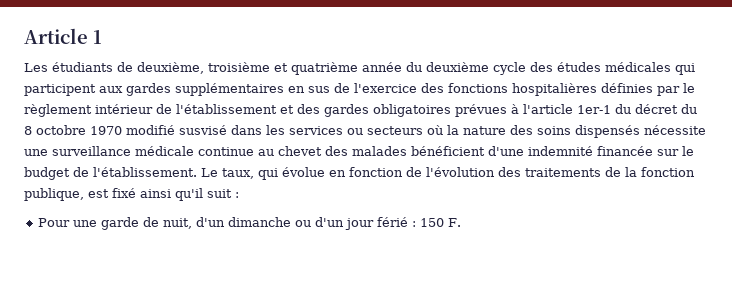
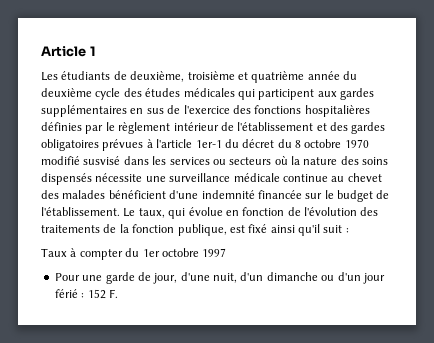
+ Taux à compter du 1er octobre 1997
- Pour une garde de nuit, d'un dimanche ou d'un jour férié : 150 F.
+ Pour une garde de jour, d'une nuit, d'un dimanche ou d'un jour férié : 152 F.

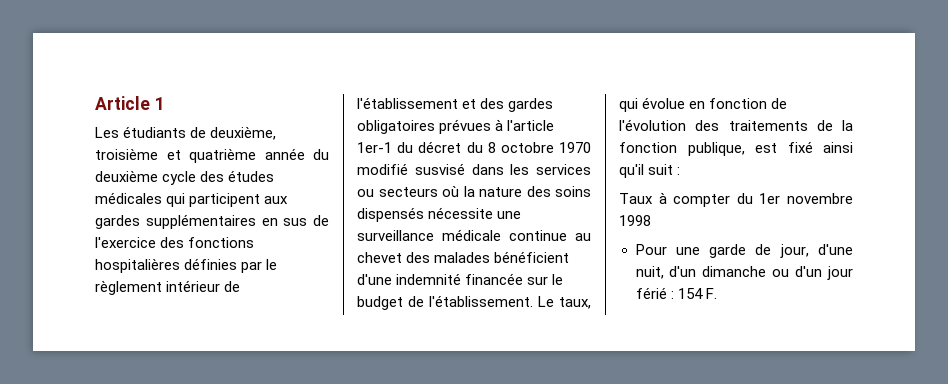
- Taux à compter du 1er octobre 1997
+ Taux à compter du 1er novembre 1998
- Pour une garde de jour, d'une nuit, d'un dimanche ou d'un jour férié : 152 F.
+ Pour une garde de jour, d'une nuit, d'un dimanche ou d'un jour férié : 154 F.

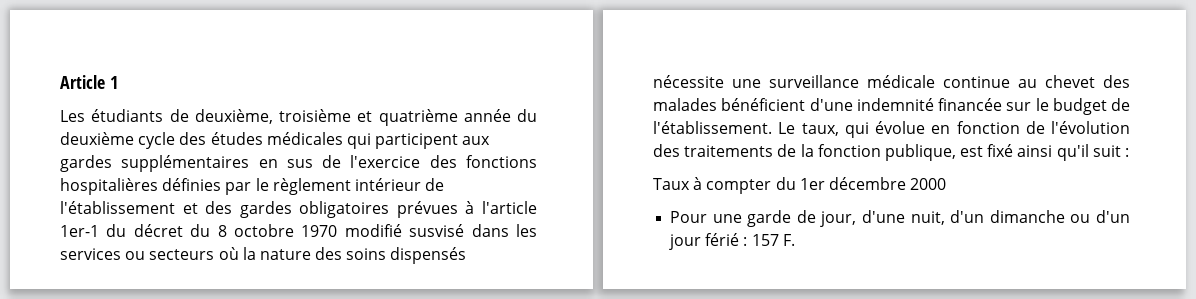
- Taux à compter du 1er novembre 1998
+ Taux à compter du 1er décembre 2000
- Pour une garde de jour, d'une nuit, d'un dimanche ou d'un jour férié : 154 F.
+ Pour une garde de jour, d'une nuit, d'un dimanche ou d'un jour férié : 157 F.

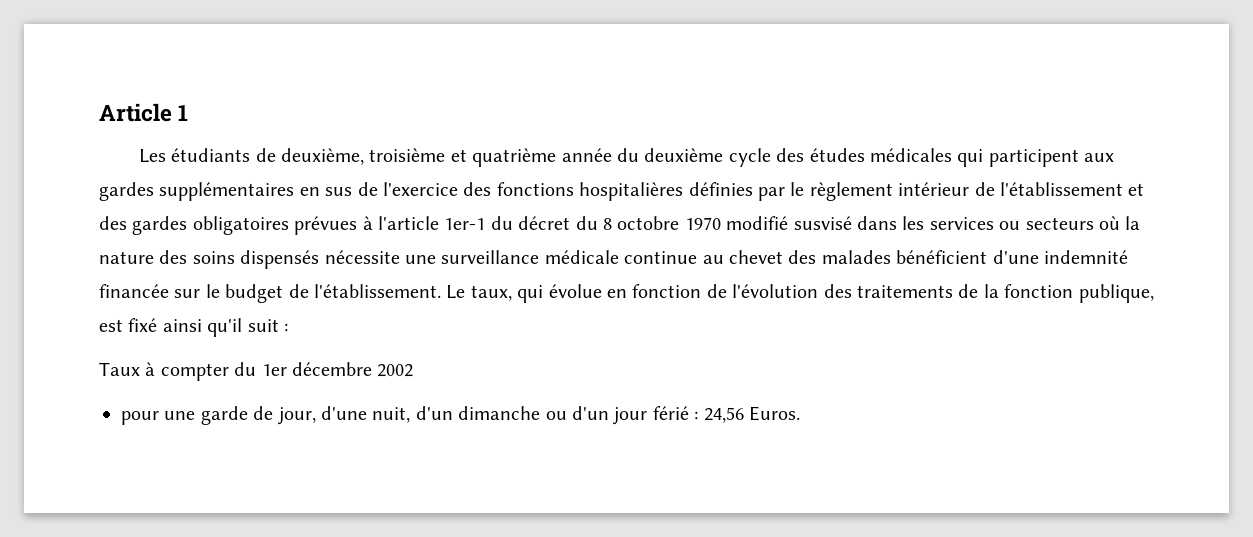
- Taux à compter du 1er décembre 2000
- Pour une garde de jour, d'une nuit, d'un dimanche ou d'un jour férié : 157 F.
+ Taux à compter du 1er décembre 2002
+ pour une garde de jour, d'une nuit, d'un dimanche ou d'un jour férié : 24,56 Euros.

